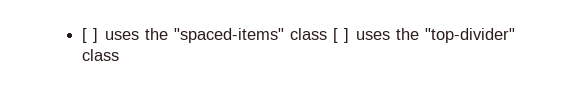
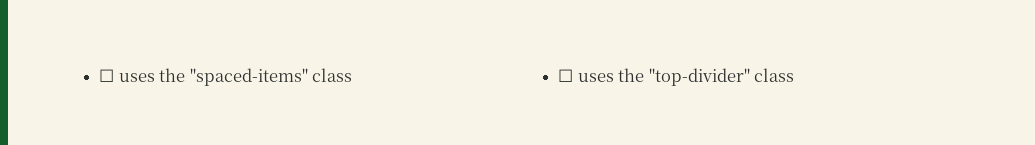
- [ ] uses the "spaced-items" class [ ] uses the "top-divider" class
+ ☐ uses the "spaced-items" class
+ ☐ uses the "top-divider" class

